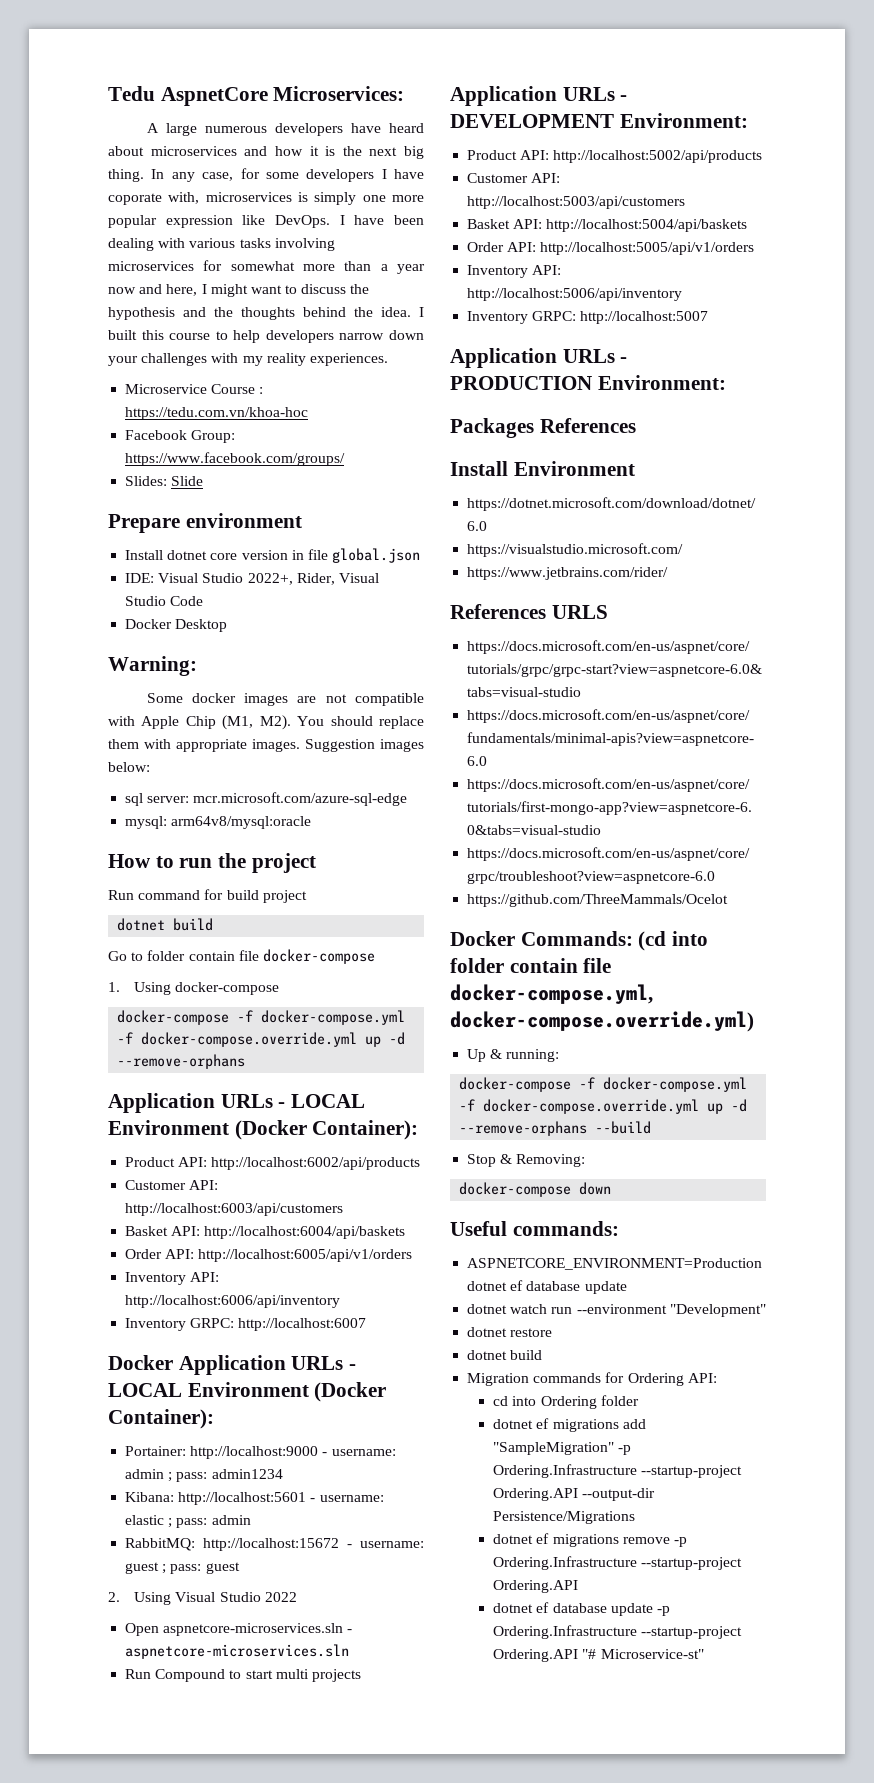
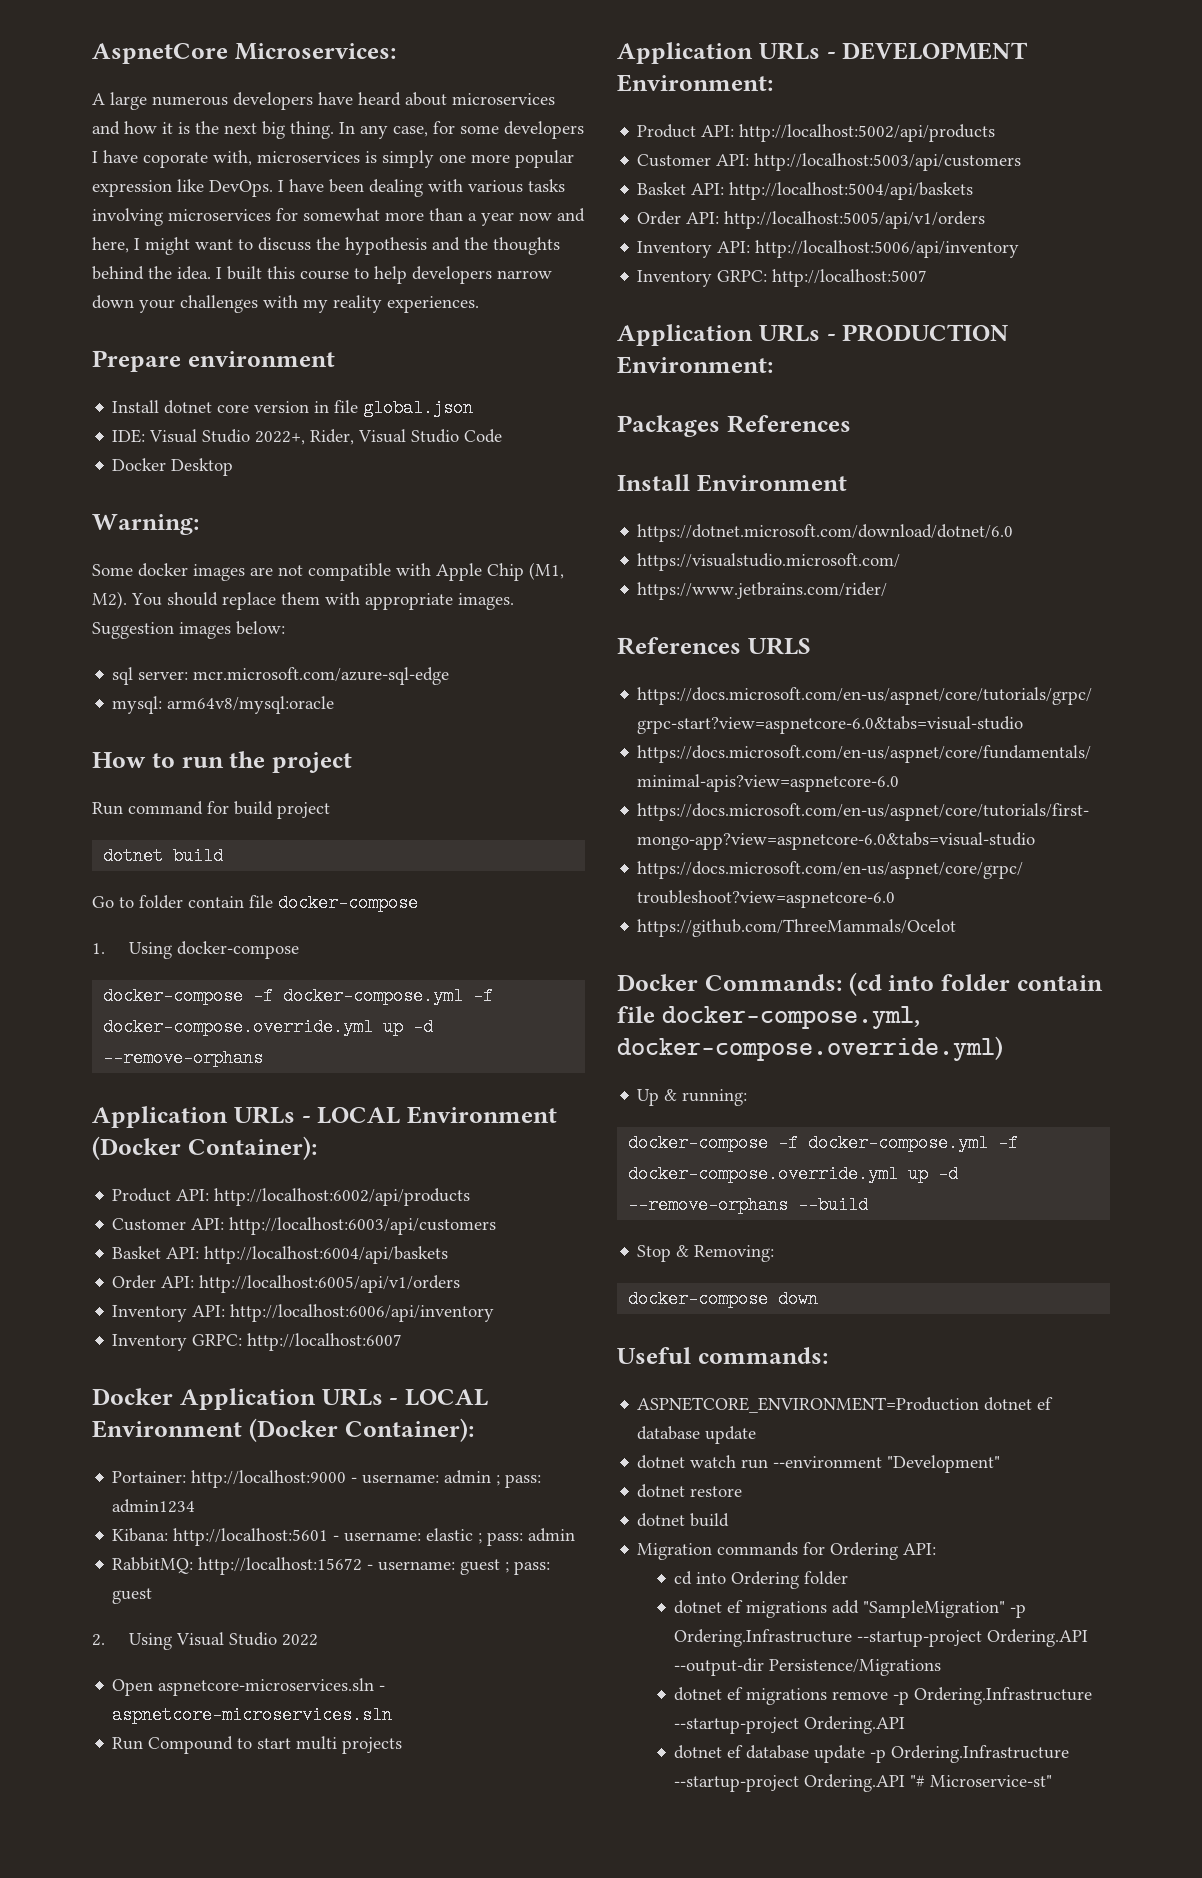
- Tedu AspnetCore Microservices:
+ AspnetCore Microservices:
- Microservice Course : https://tedu.com.vn/khoa-hoc
- Facebook Group: https://www.facebook.com/groups/
- Slides: Slide

